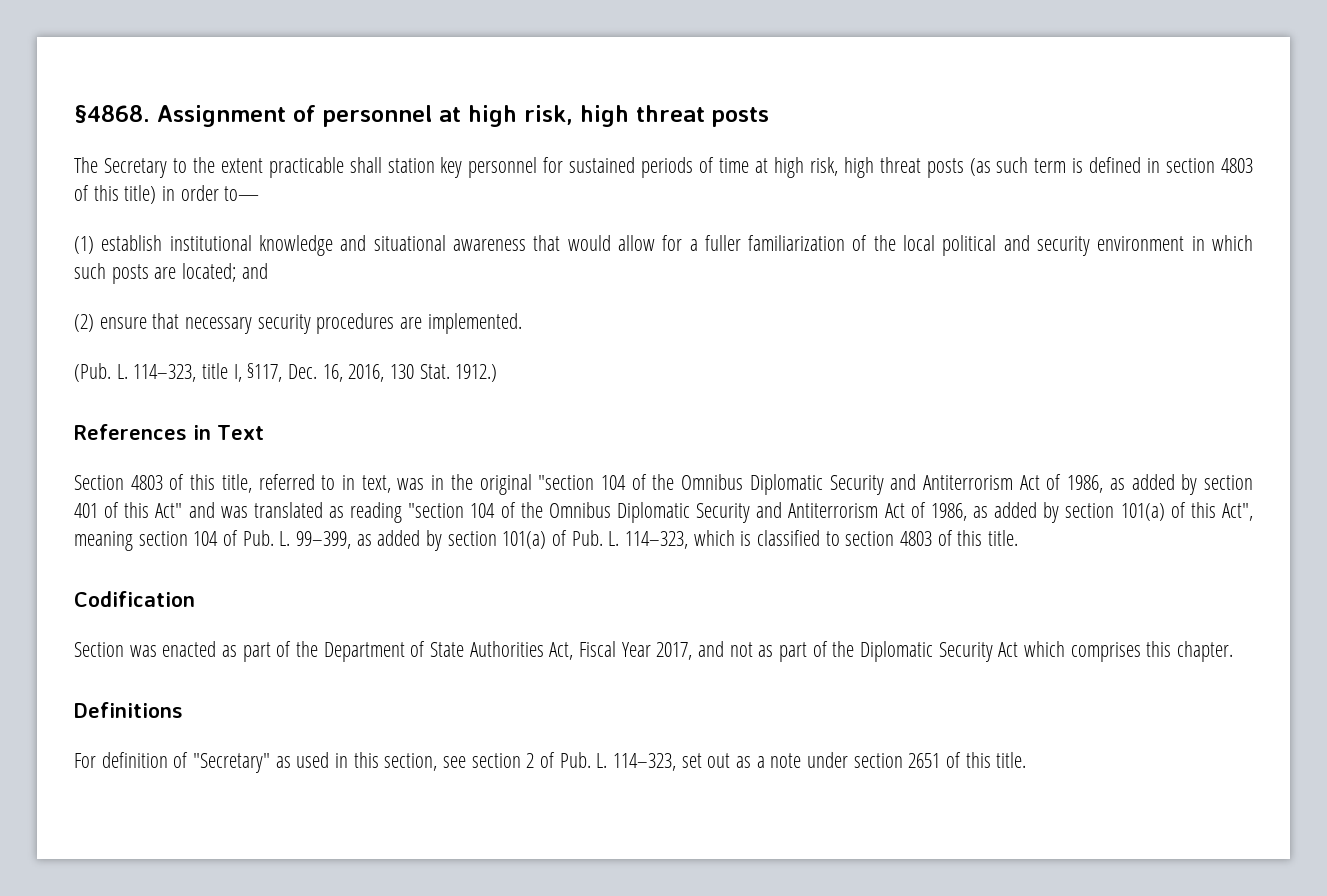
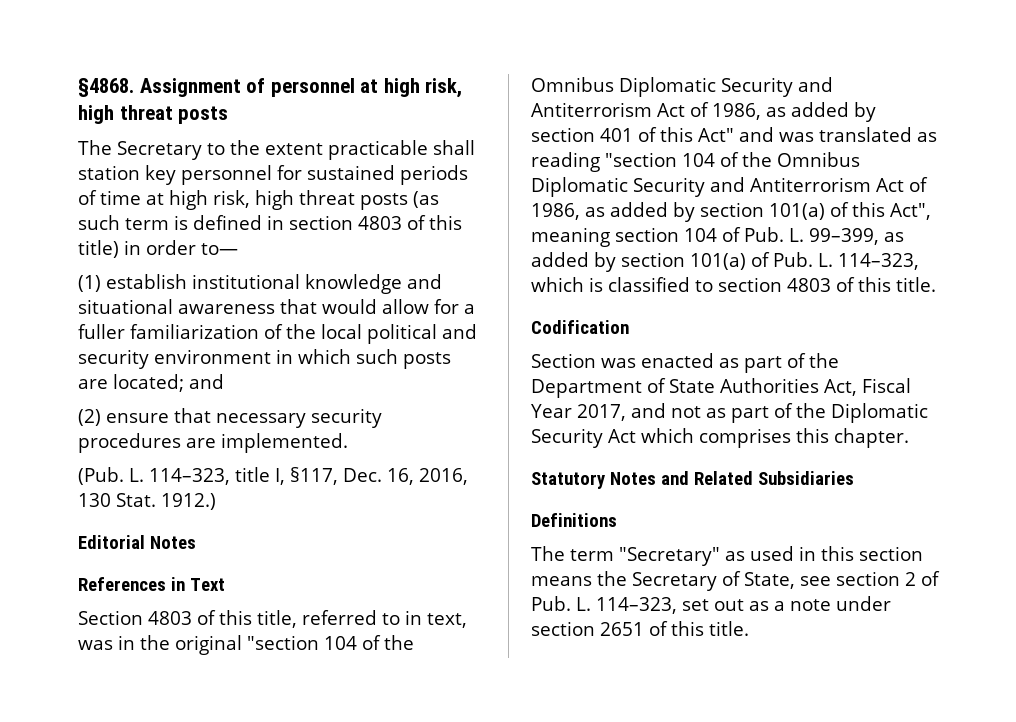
+ Editorial Notes
+ Statutory Notes and Related Subsidiaries
  Definitions
- For definition of "Secretary" as used in this section, see section 2 of Pub. L. 114–323, set out as a note under section 2651 of this title.
+ The term "Secretary" as used in this section means the Secretary of State, see section 2 of Pub. L. 114–323, set out as a note under section 2651 of this title.

